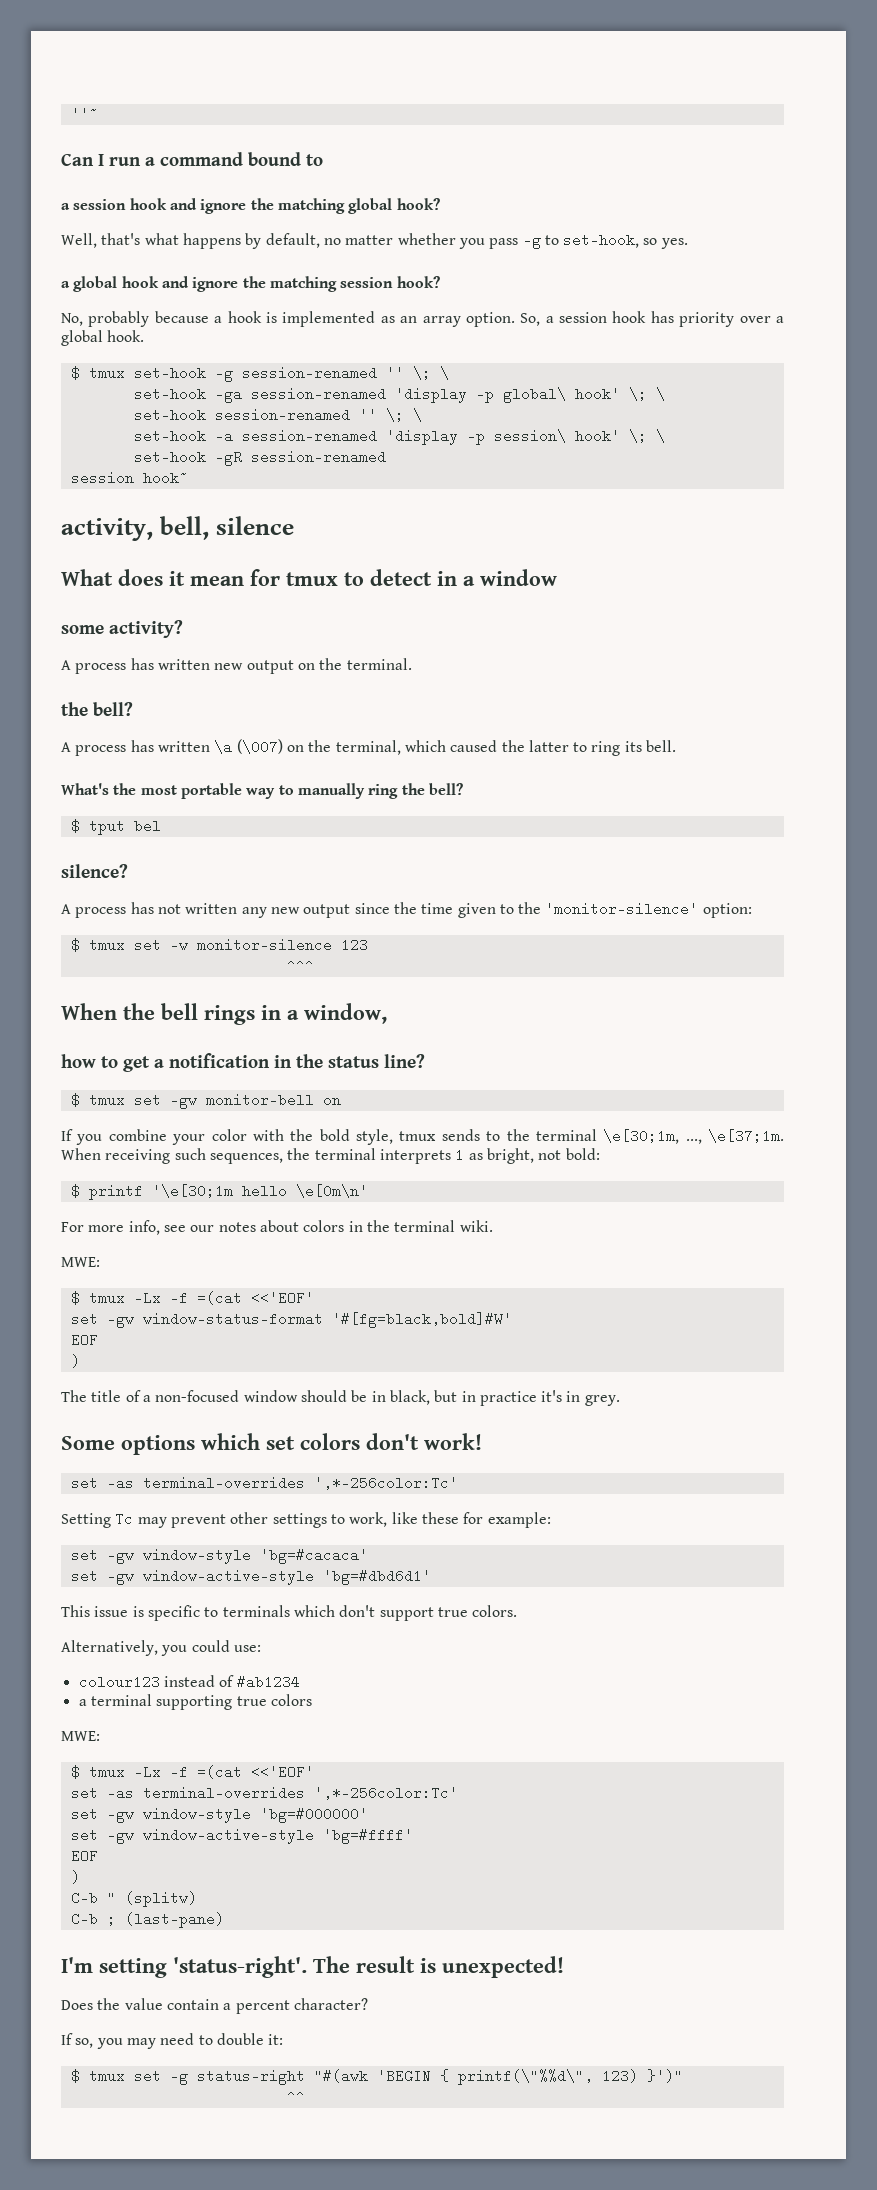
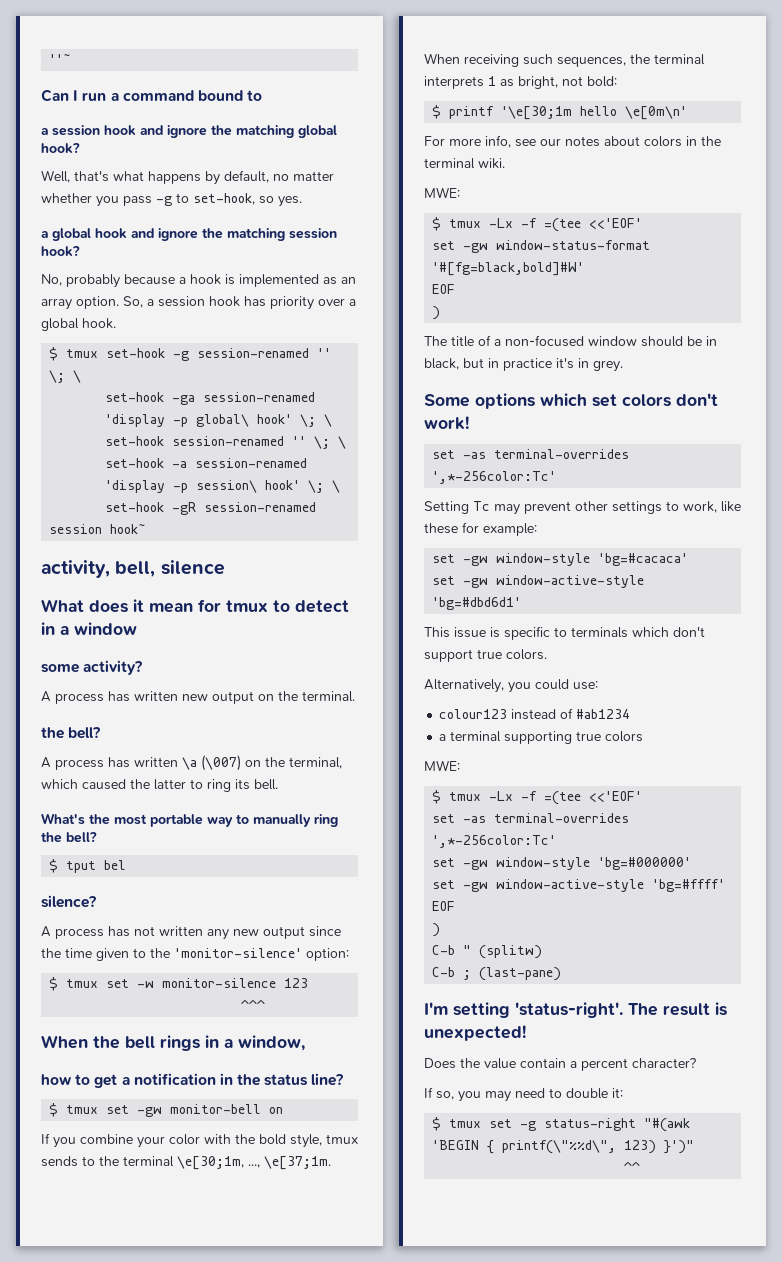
  For more info, see our notes about colors in the terminal wiki.
  MWE:
- $ tmux -Lx -f =(cat <<'EOF'
+ $ tmux -Lx -f =(tee <<'EOF'
  a terminal supporting true colors
  MWE:
- $ tmux -Lx -f =(cat <<'EOF'
+ $ tmux -Lx -f =(tee <<'EOF'

